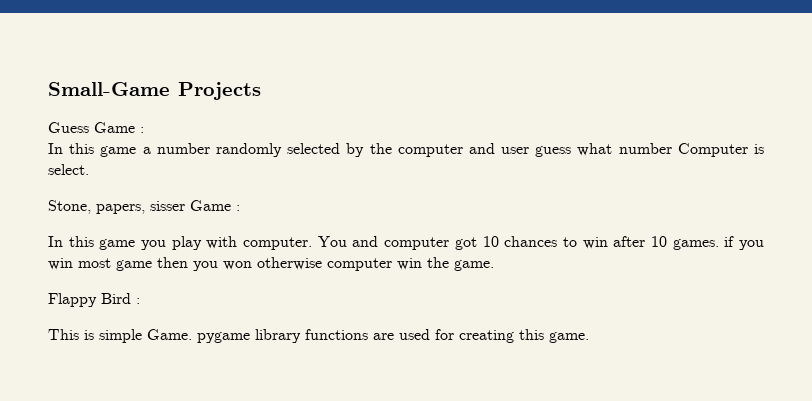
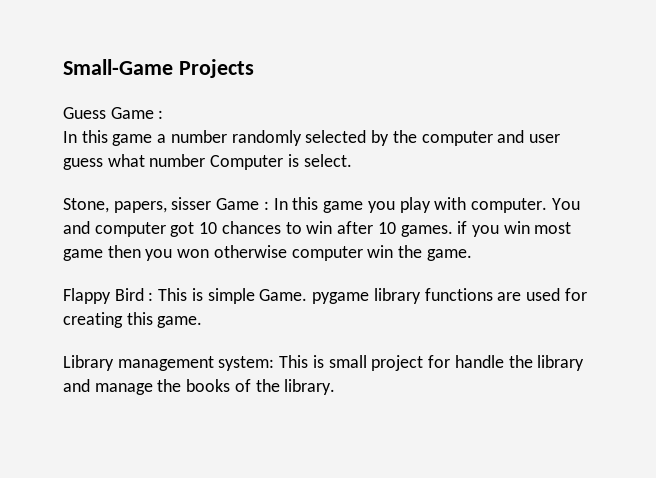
- Stone, papers, sisser Game :
- In this game you play with computer.
+ Stone, papers, sisser Game : In this game you play with computer.
- Flappy Bird :
- This is simple Game. pygame library functions are used for creating this game.
+ Flappy Bird : This is simple Game. pygame library functions are used for creating this game.
+ Library management system: This is small project for handle the library and manage the books of the library.

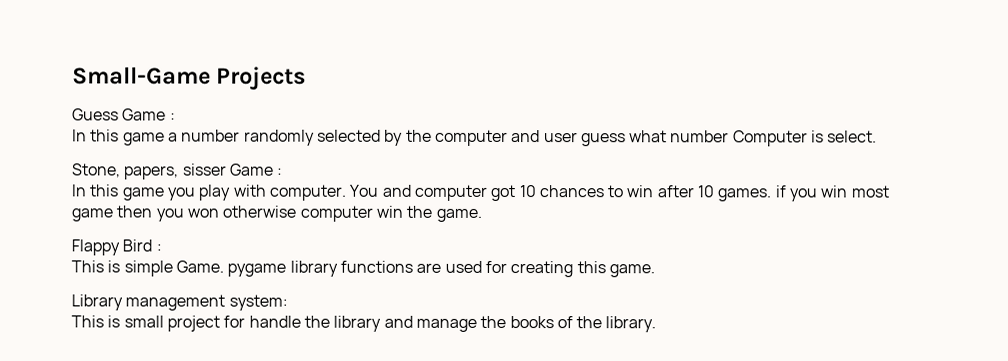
- Stone, papers, sisser Game : In this game you play with computer.
+ Stone, papers, sisser Game :
+ In this game you play with computer.
- Flappy Bird : This is simple Game. pygame library functions are used for creating this game.
+ Flappy Bird :
+ This is simple Game. pygame library functions are used for creating this game.
- Library management system: This is small project for handle the library and manage the books of the library.
+ Library management system:
+ This is small project for handle the library and manage the books of the library.

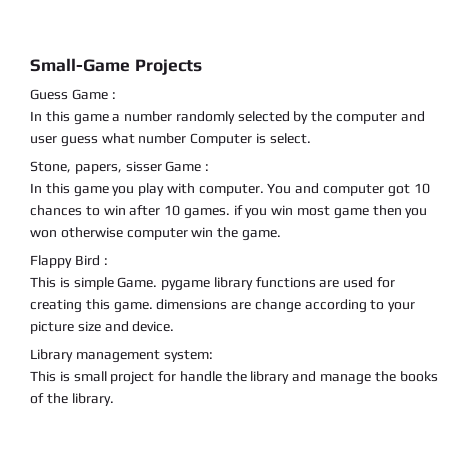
- This is simple Game. pygame library functions are used for creating this game.
+ This is simple Game. pygame library functions are used for creating this game. dimensions are change according to your picture size and device.

